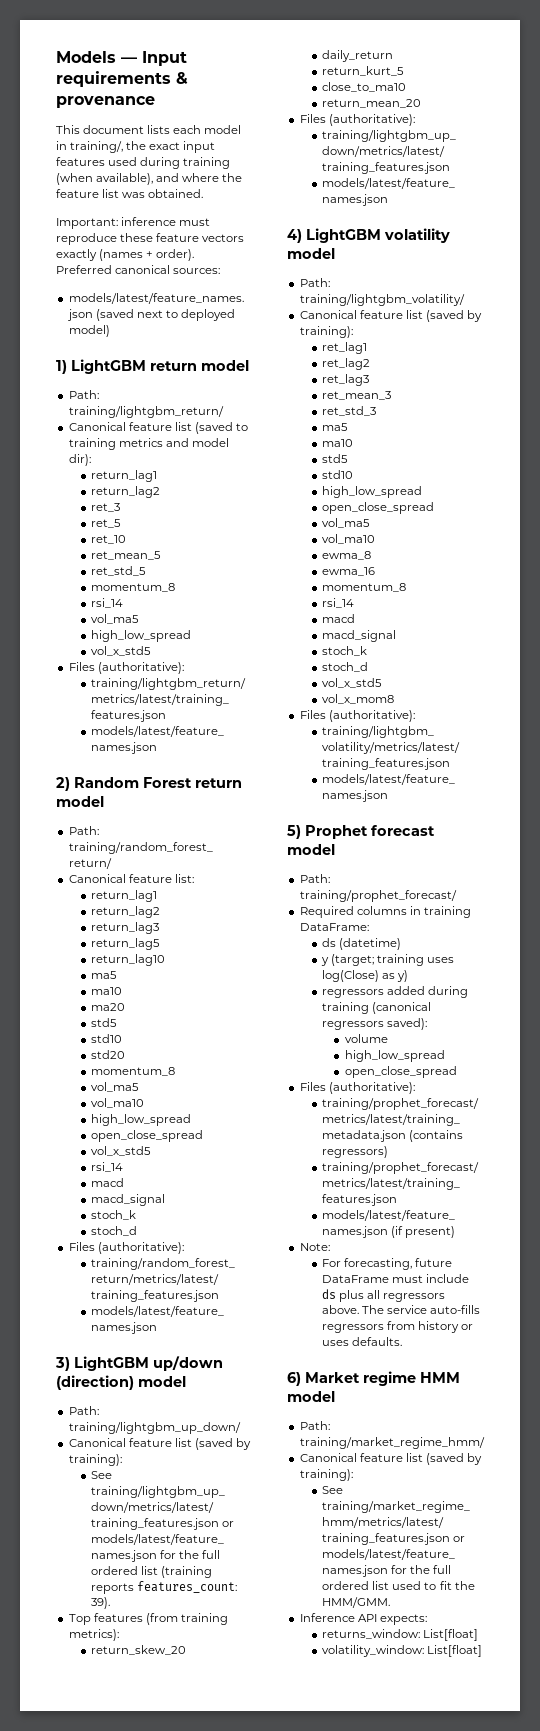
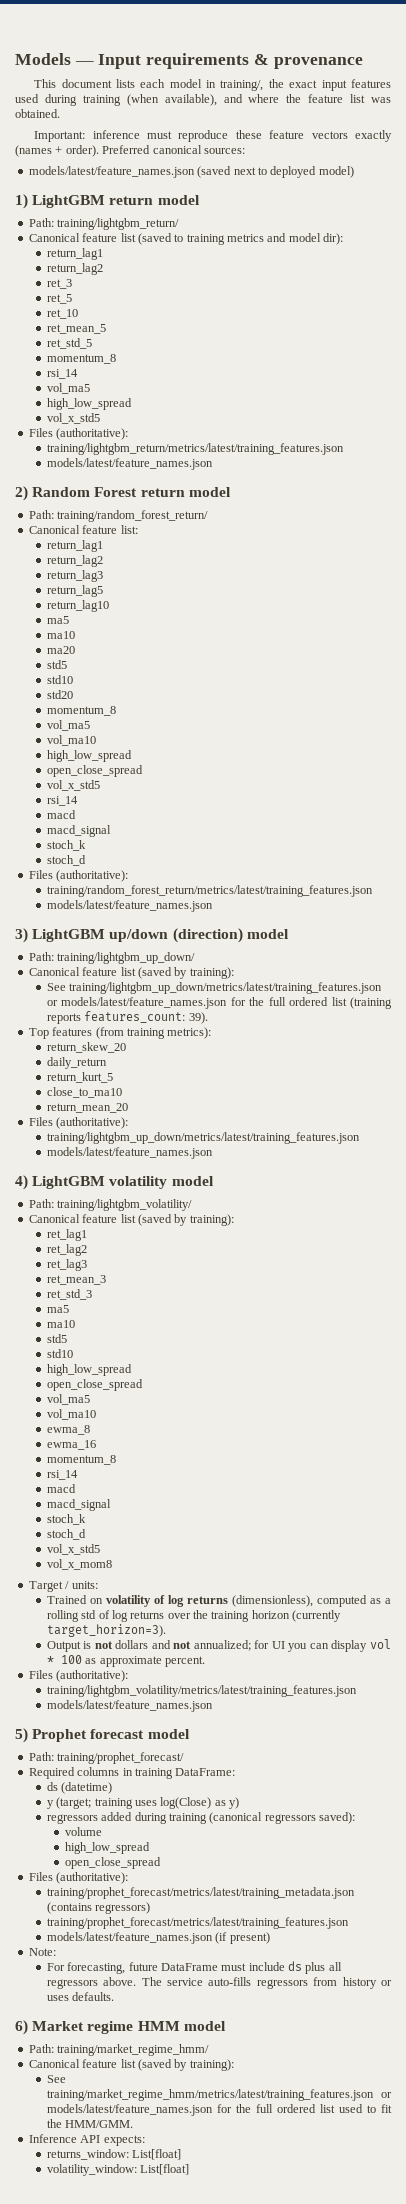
+ Target / units:
+ Trained on volatility of log returns (dimensionless), computed as a rolling std of log returns over the training horizon (currently target_horizon=3).
+ Output is not dollars and not annualized; for UI you can display vol * 100 as approximate percent.

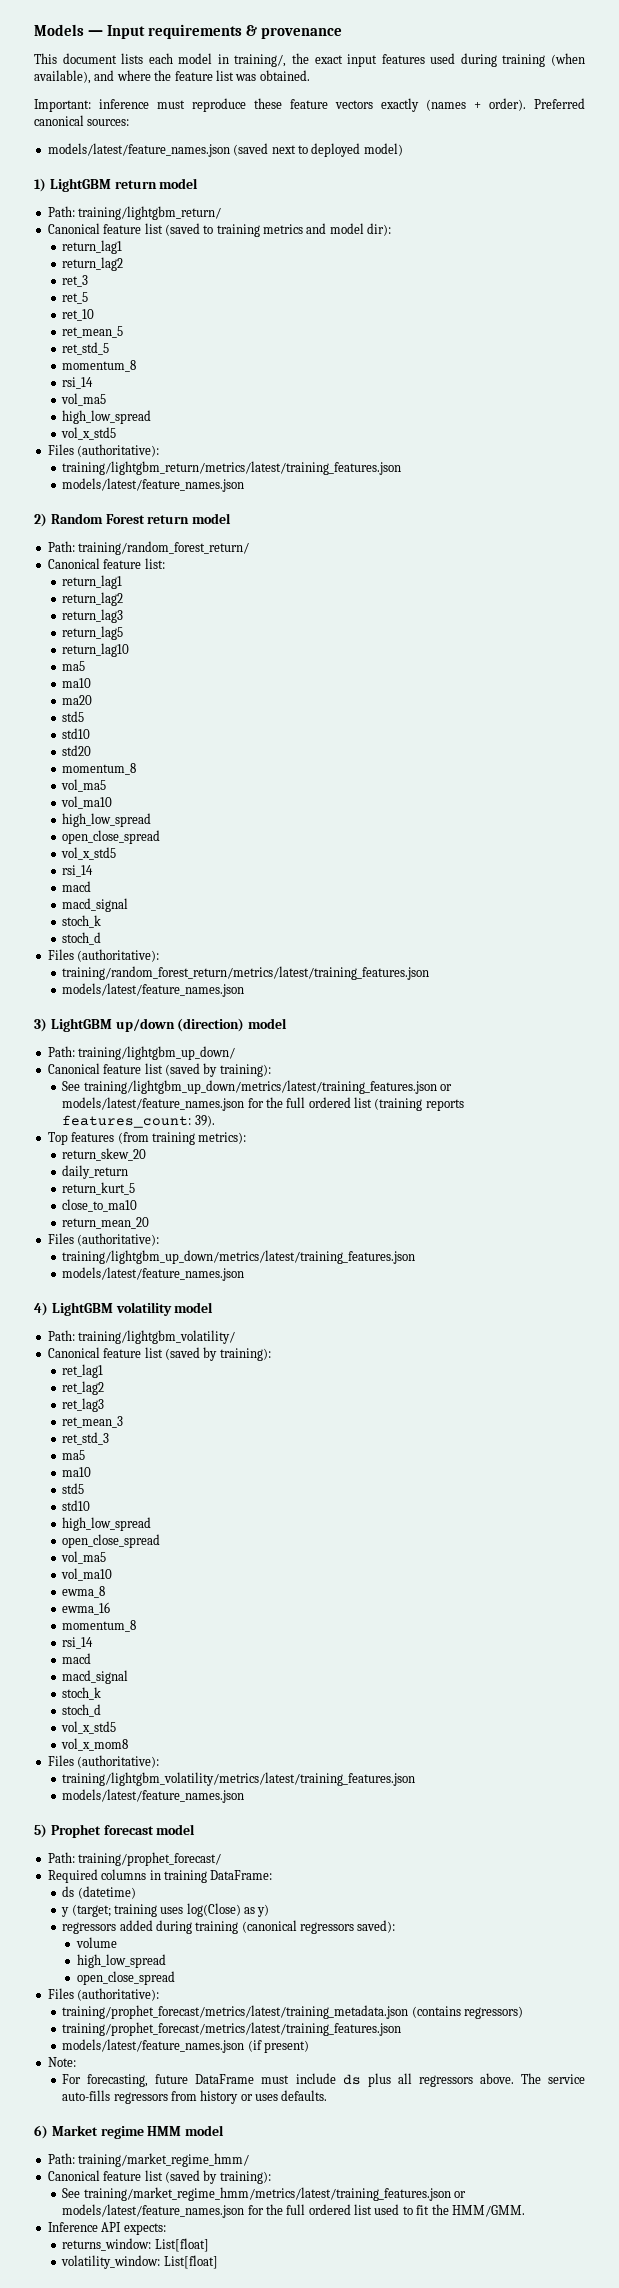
- Target / units:
- Trained on volatility of log returns (dimensionless), computed as a rolling std of log returns over the training horizon (currently target_horizon=3).
- Output is not dollars and not annualized; for UI you can display vol * 100 as approximate percent.

